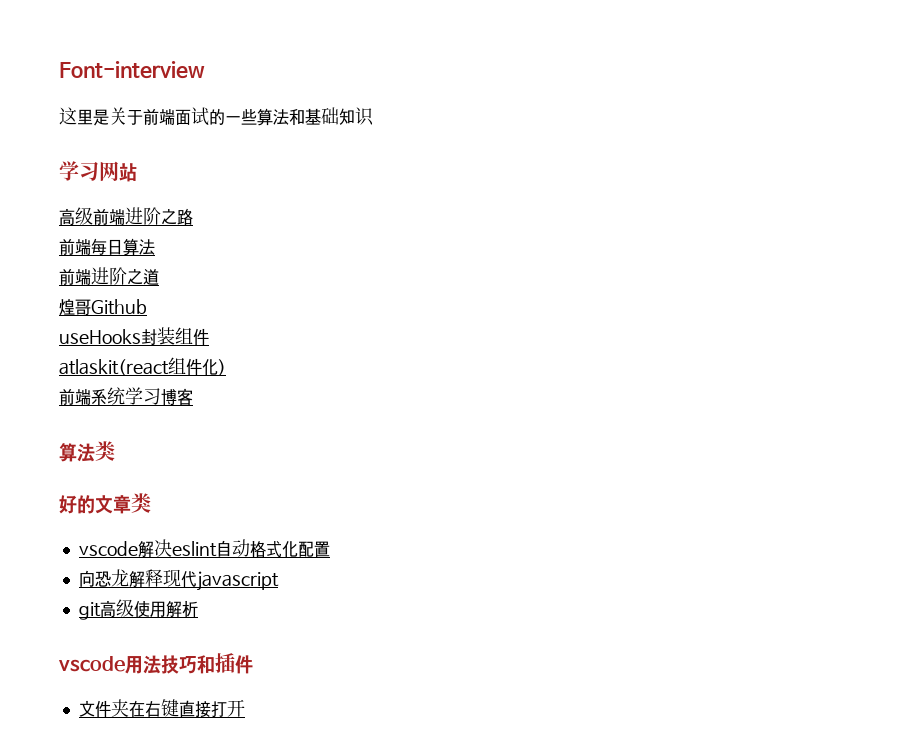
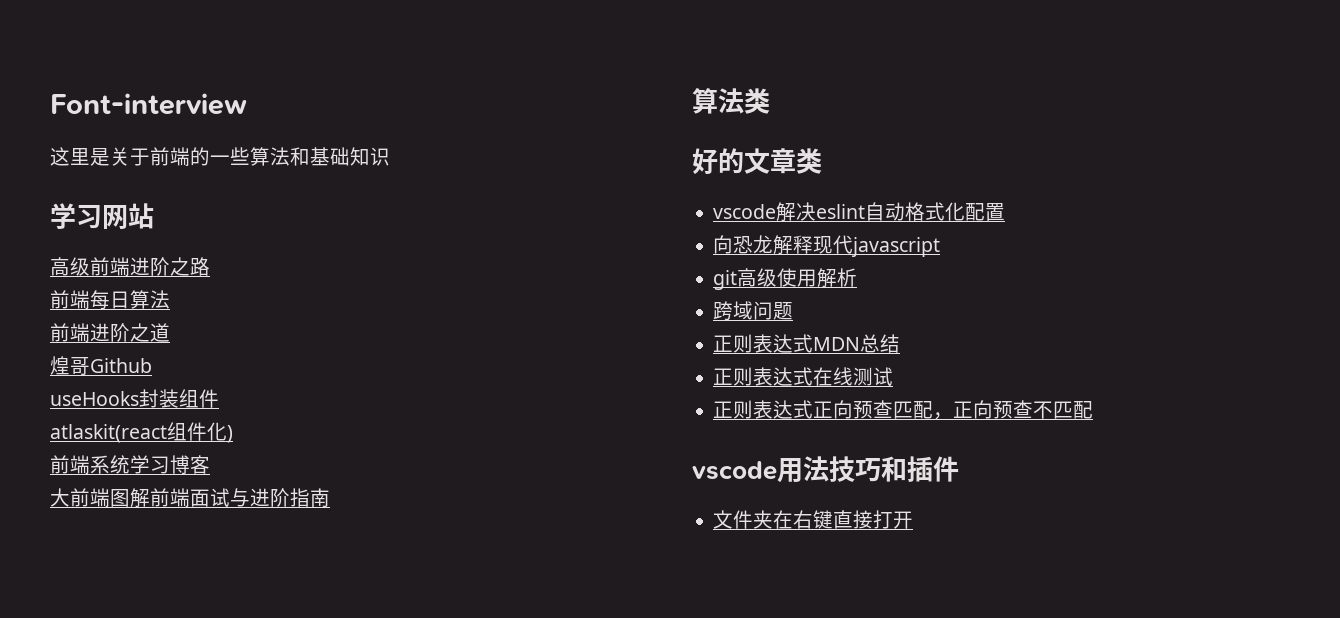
- 这里是关于前端面试的一些算法和基础知识
+ 这里是关于前端的一些算法和基础知识
+ 大前端图解前端面试与进阶指南
+ 跨域问题
+ 正则表达式MDN总结
+ 正则表达式在线测试
+ 正则表达式正向预查匹配，正向预查不匹配

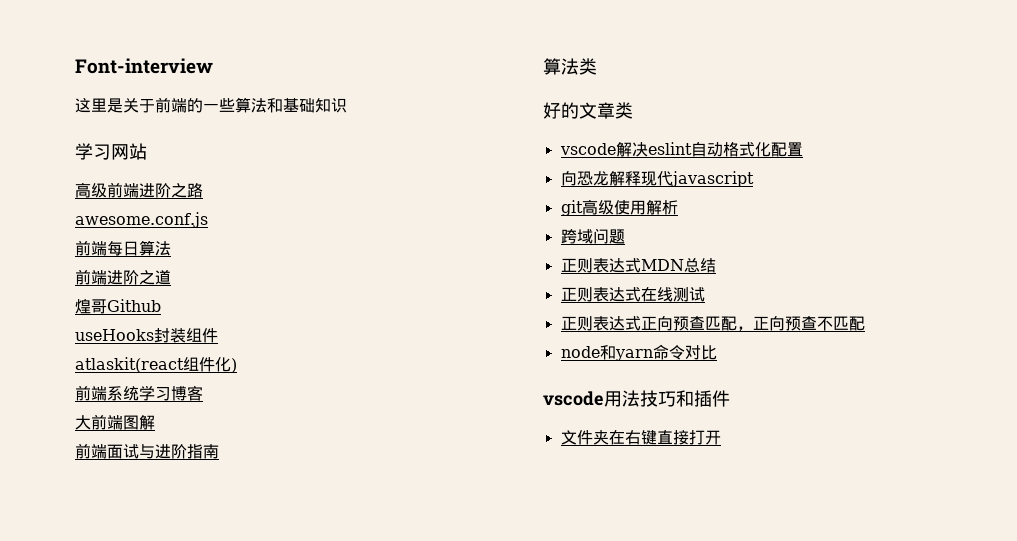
+ awesome.conf.js
- 大前端图解前端面试与进阶指南
+ 大前端图解
+ 前端面试与进阶指南
+ node和yarn命令对比

